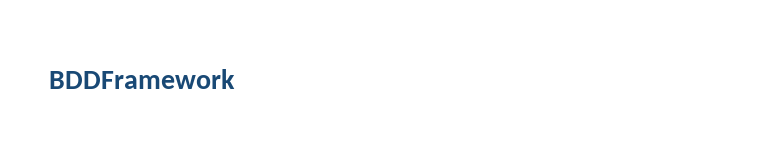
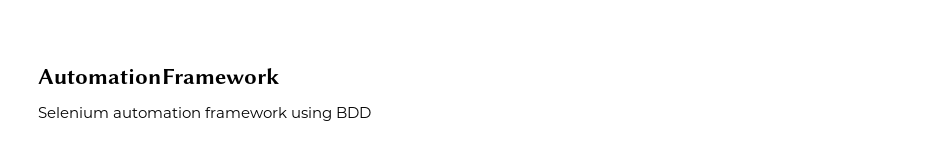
- BDDFramework
+ AutomationFramework
+ Selenium automation framework using BDD

